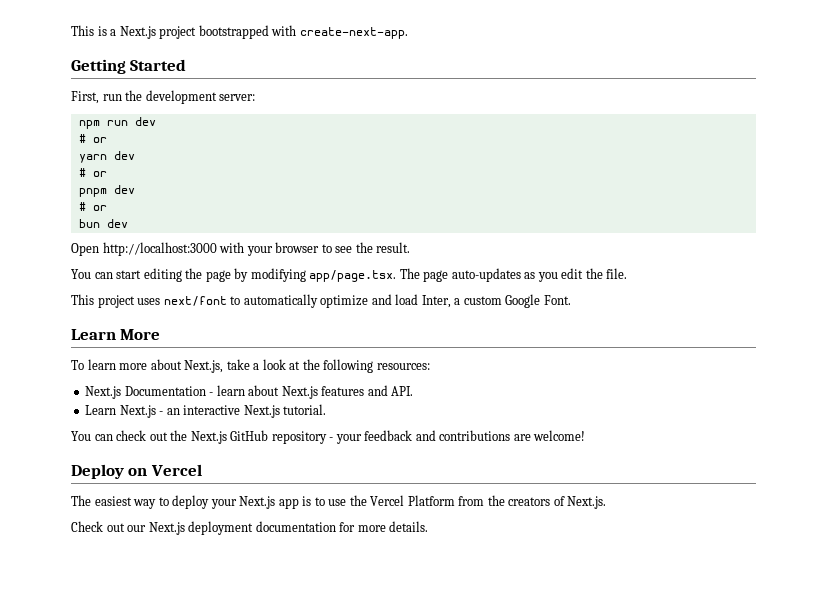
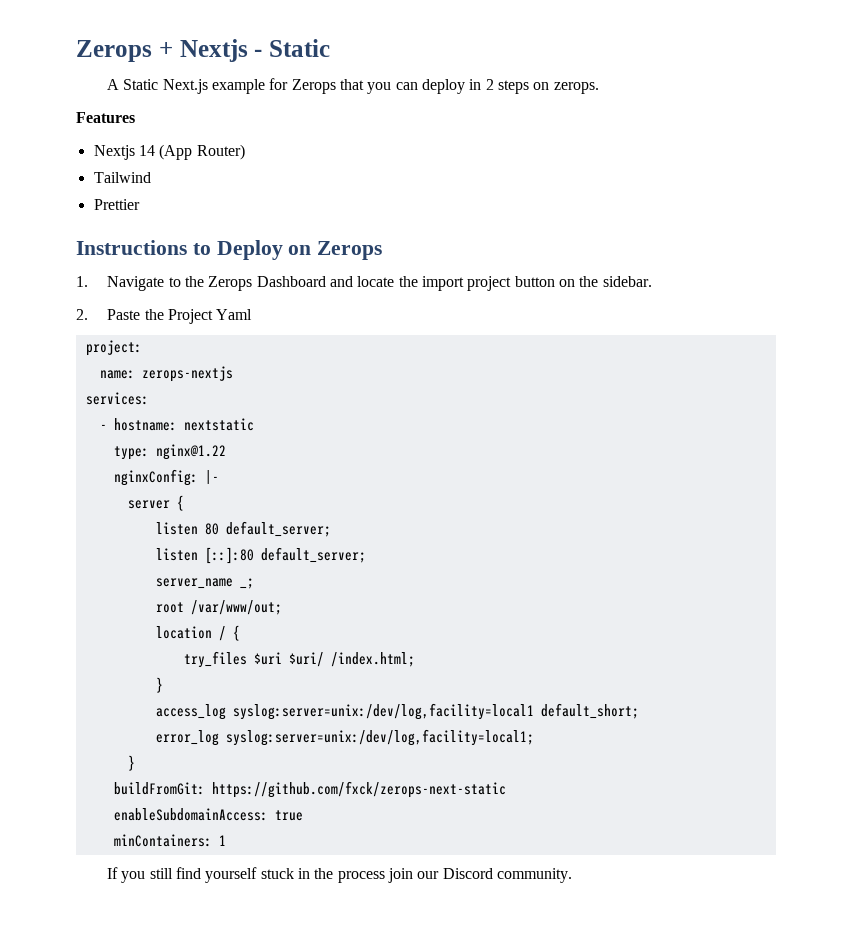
- This is a Next.js project bootstrapped with create-next-app.
- Getting Started
- First, run the development server:
- npm run dev
- # or
- yarn dev
- # or
- pnpm dev
- # or
- bun dev
- Open http://localhost:3000 with your browser to see the result.
- You can start editing the page by modifying app/page.tsx. The page auto-updates as you edit the file.
- This project uses next/font to automatically optimize and load Inter, a custom Google Font.
- Learn More
- To learn more about Next.js, take a look at the following resources:
- Next.js Documentation - learn about Next.js features and API.
- Learn Next.js - an interactive Next.js tutorial.
- You can check out the Next.js GitHub repository - your feedback and contributions are welcome!
- Deploy on Vercel
- The easiest way to deploy your Next.js app is to use the Vercel Platform from the creators of Next.js.
- Check out our Next.js deployment documentation for more details.
+ Zerops + Nextjs - Static
+ A Static Next.js example for Zerops that you can deploy in 2 steps on zerops.
+ Features
+ Nextjs 14 (App Router)
+ Tailwind
+ Prettier
+ Instructions to Deploy on Zerops
+ 1. Navigate to the Zerops Dashboard and locate the import project button on the sidebar.
+ 2. Paste the Project Yaml
+ project:
+ name: zerops-nextjs
+ services:
+ - hostname: nextstatic
+ type: nginx@1.22
+ nginxConfig: |-
+ server {
+ listen 80 default_server;
+ listen [::]:80 default_server;
+ server_name _;
+ root /var/www/out;
+ location / {
+ try_files $uri $uri/ /index.html;
+ }
+ access_log syslog:server=unix:/dev/log,facility=local1 default_short;
+ error_log syslog:server=unix:/dev/log,facility=local1;
+ }
+ buildFromGit: https://github.com/fxck/zerops-next-static
+ enableSubdomainAccess: true
+ minContainers: 1
+ If you still find yourself stuck in the process join our Discord community.

